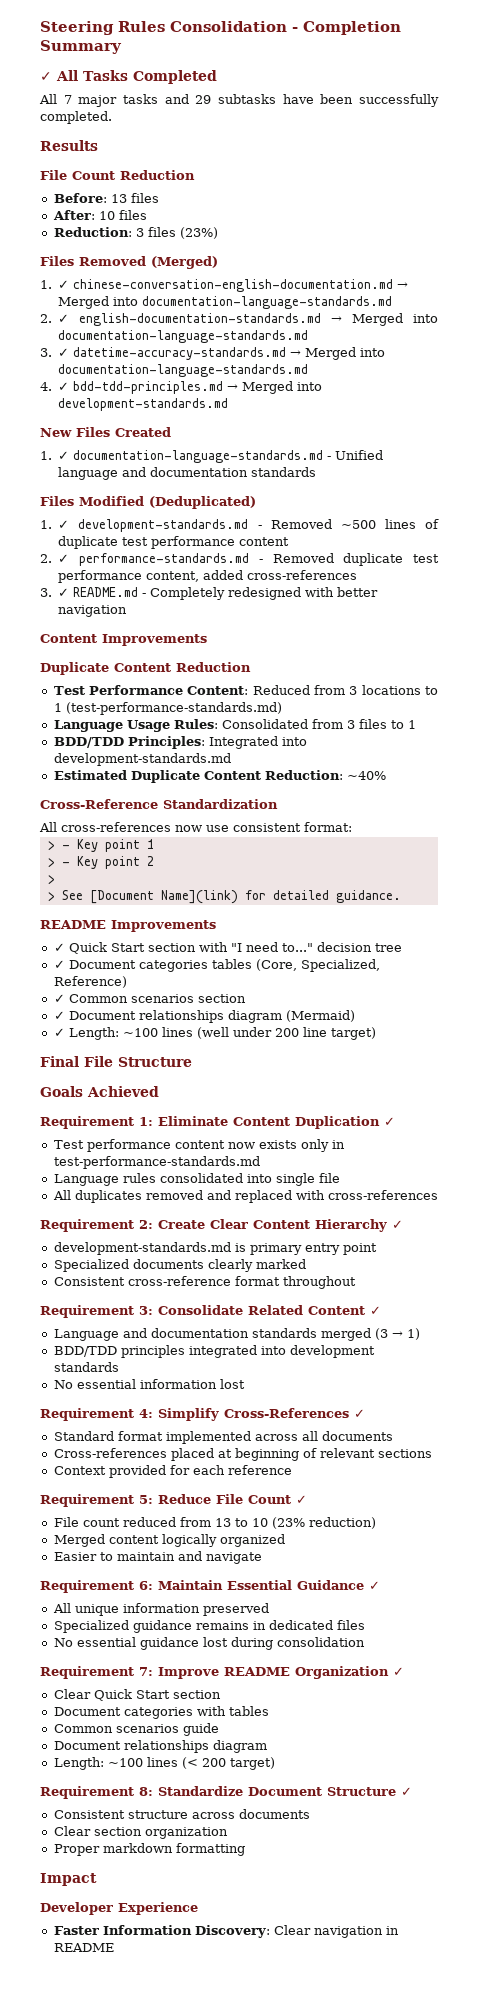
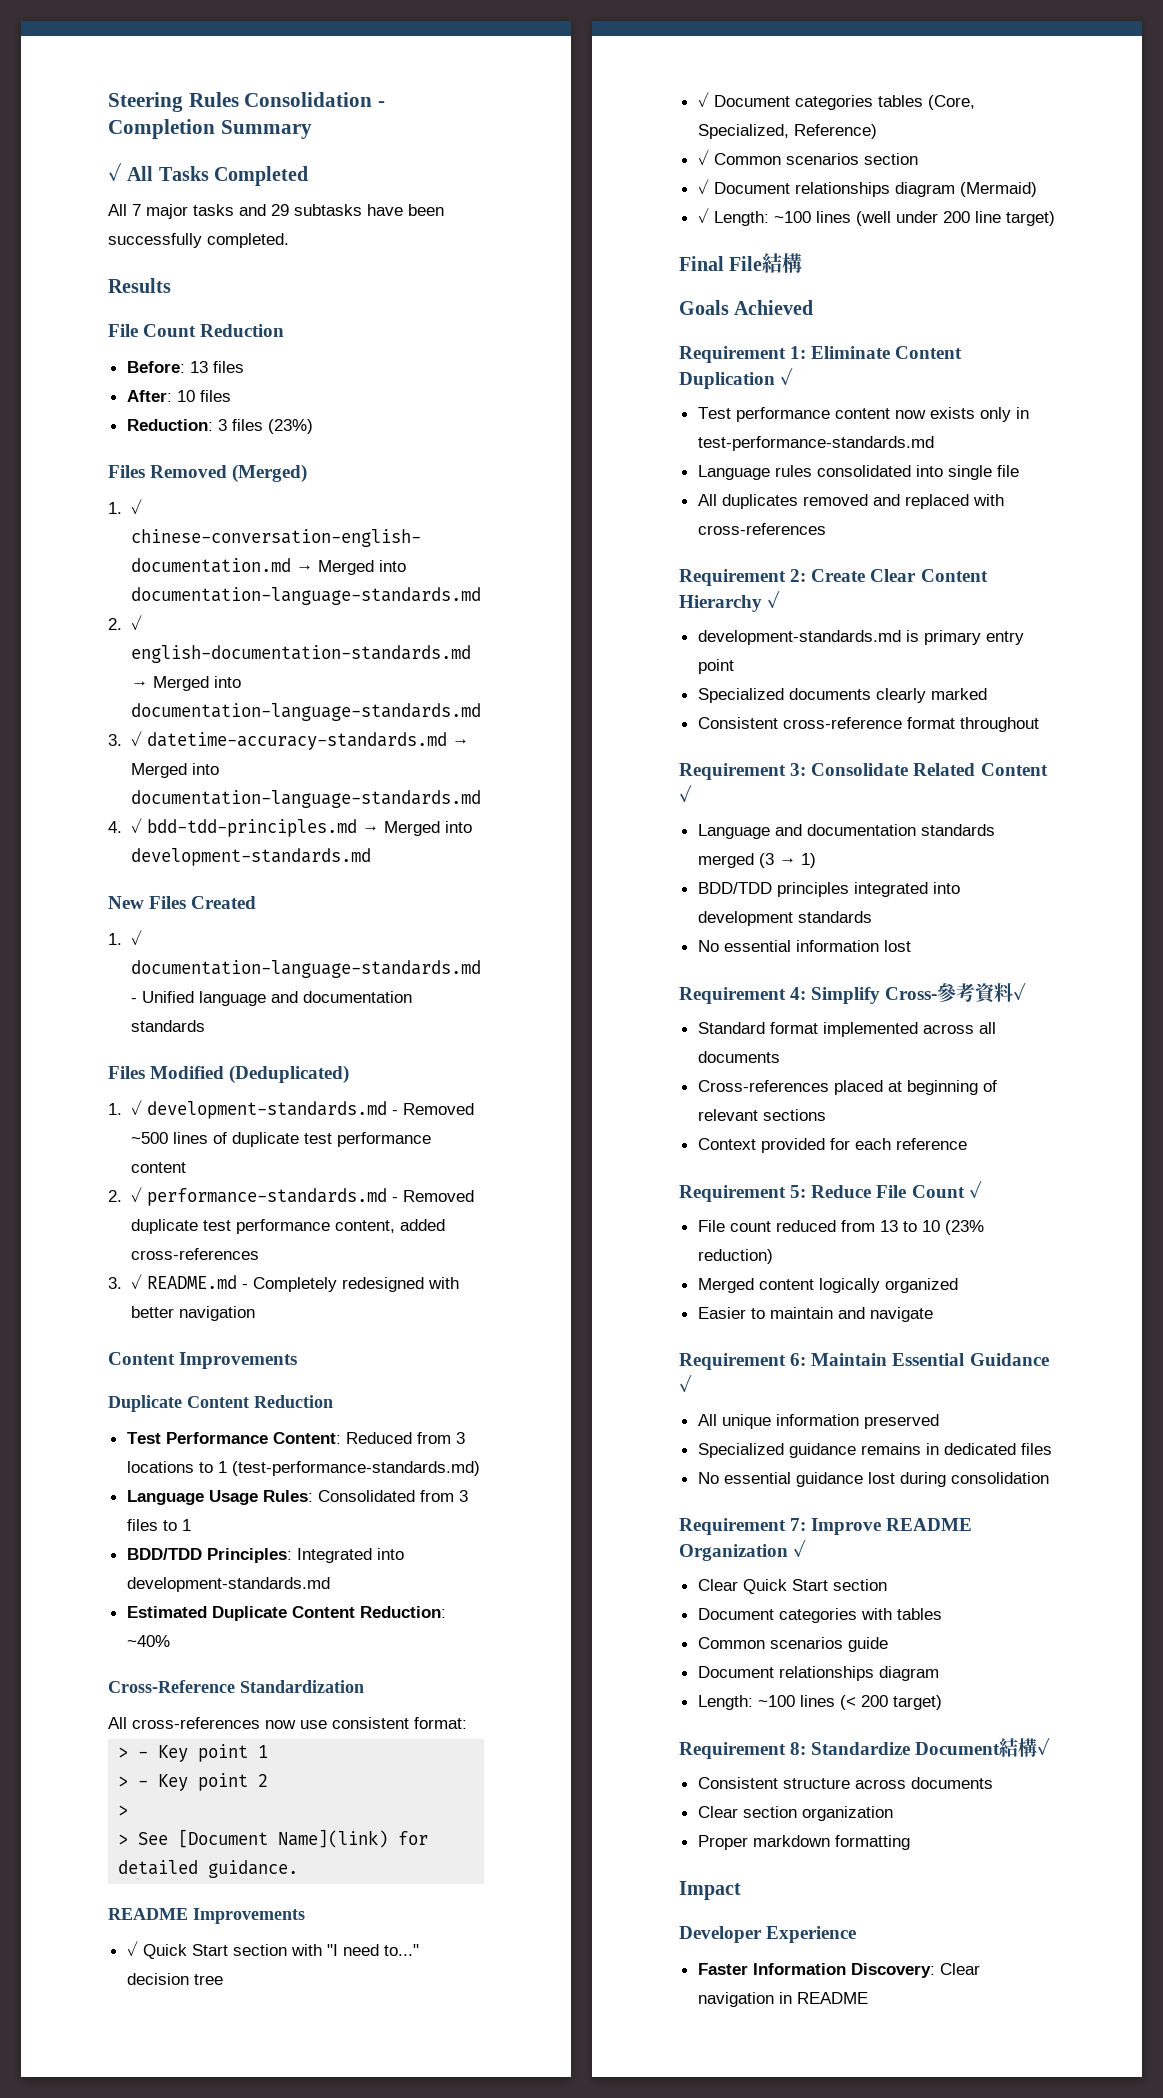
- Final File Structure
+ Final File結構
- Requirement 4: Simplify Cross-References ✓
+ Requirement 4: Simplify Cross-參考資料✓
- Requirement 8: Standardize Document Structure ✓
+ Requirement 8: Standardize Document結構✓

